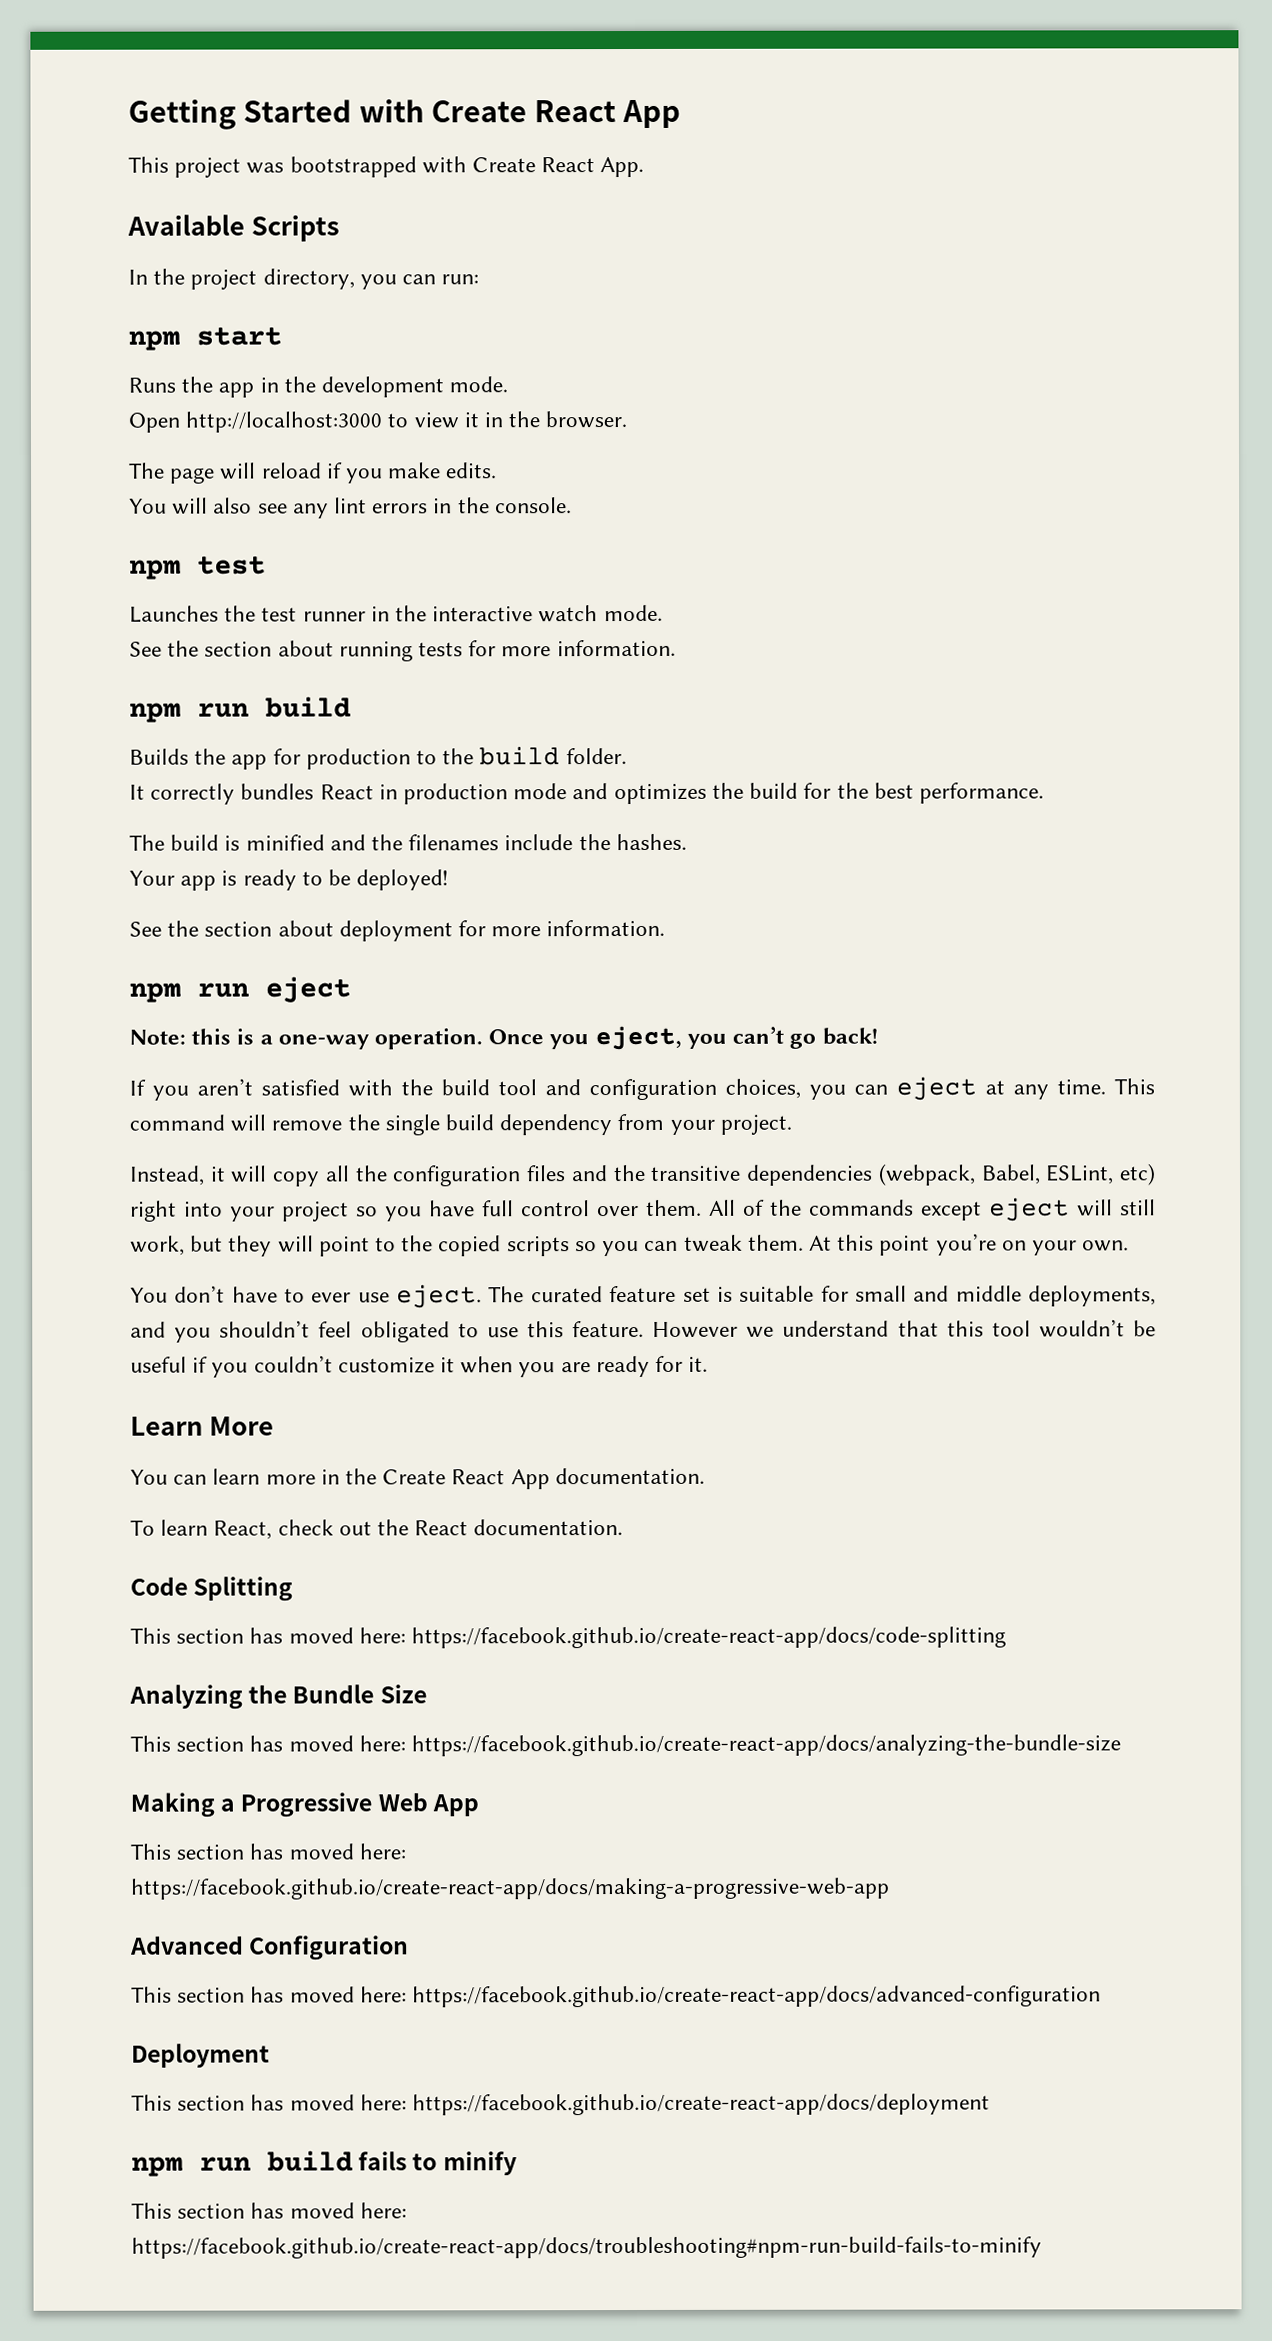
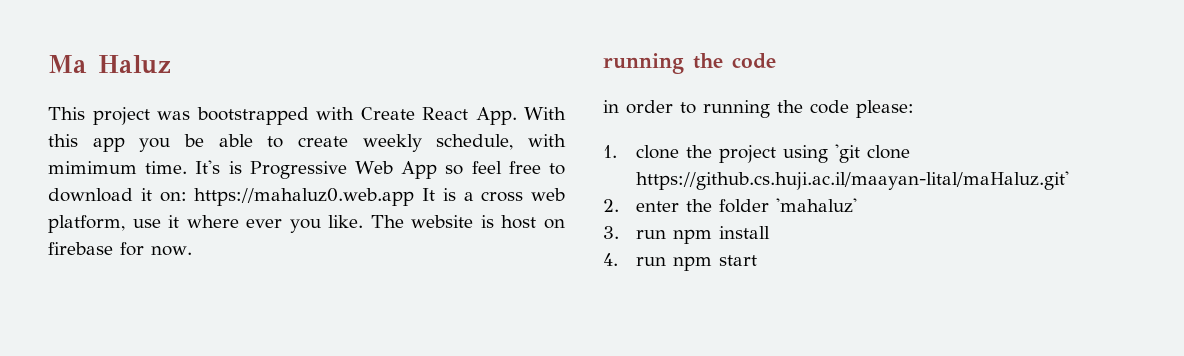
- Getting Started with Create React App
+ Ma Haluz
- This project was bootstrapped with Create React App.
- Available Scripts
- In the project directory, you can run:
- npm start
- Runs the app in the development mode.
- Open http://localhost:3000 to view it in the browser.
- The page will reload if you make edits.
- You will also see any lint errors in the console.
- npm test
- Launches the test runner in the interactive watch mode.
- See the section about running tests for more information.
- npm run build
- Builds the app for production to the build folder.
- It correctly bundles React in production mode and optimizes the build for the best performance.
- The build is minified and the filenames include the hashes.
- Your app is ready to be deployed!
- See the section about deployment for more information.
- npm run eject
- Note: this is a one-way operation. Once you eject, you can’t go back!
- If you aren’t satisfied with the build tool and configuration choices, you can eject at any time. This command will remove the single build dependency from your project.
- Instead, it will copy all the configuration files and the transitive dependencies (webpack, Babel, ESLint, etc) right into your project so you have full control over them. All of the commands except eject will still work, but they will point to the copied scripts so you can tweak them. At this point you’re on your own.
- You don’t have to ever use eject. The curated feature set is suitable for small and middle deployments, and you shouldn’t feel obligated to use this feature. However we understand that this tool wouldn’t be useful if you couldn’t customize it when you are ready for it.
- Learn More
- You can learn more in the Create React App documentation.
- To learn React, check out the React documentation.
- Code Splitting
- This section has moved here: https://facebook.github.io/create-react-app/docs/code-splitting
- Analyzing the Bundle Size
- This section has moved here: https://facebook.github.io/create-react-app/docs/analyzing-the-bundle-size
- Making a Progressive Web App
- This section has moved here: https://facebook.github.io/create-react-app/docs/making-a-progressive-web-app
- Advanced Configuration
- This section has moved here: https://facebook.github.io/create-react-app/docs/advanced-configuration
- Deployment
- This section has moved here: https://facebook.github.io/create-react-app/docs/deployment
- npm run build fails to minify
- This section has moved here: https://facebook.github.io/create-react-app/docs/troubleshooting#npm-run-build-fails-to-minify
+ This project was bootstrapped with Create React App. With this app you be able to create weekly schedule, with mimimum time. It's is Progressive Web App so feel free to download it on: https://mahaluz0.web.app It is a cross web platform, use it where ever you like. The website is host on firebase for now.
+ running the code
+ in order to running the code please:
+ 1. clone the project using 'git clone https://github.cs.huji.ac.il/maayan-lital/maHaluz.git'
+ 2. enter the folder 'mahaluz'
+ 3. run npm install
+ 4. run npm start

